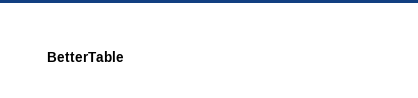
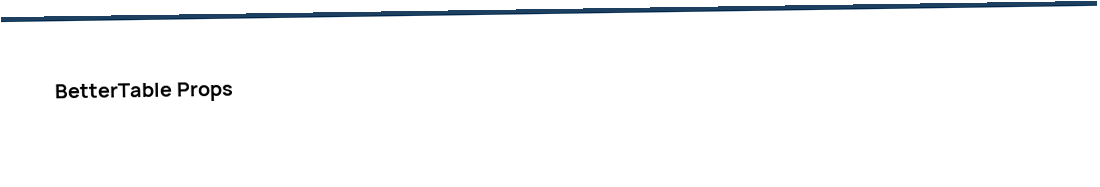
- BetterTable
+ BetterTable Props

